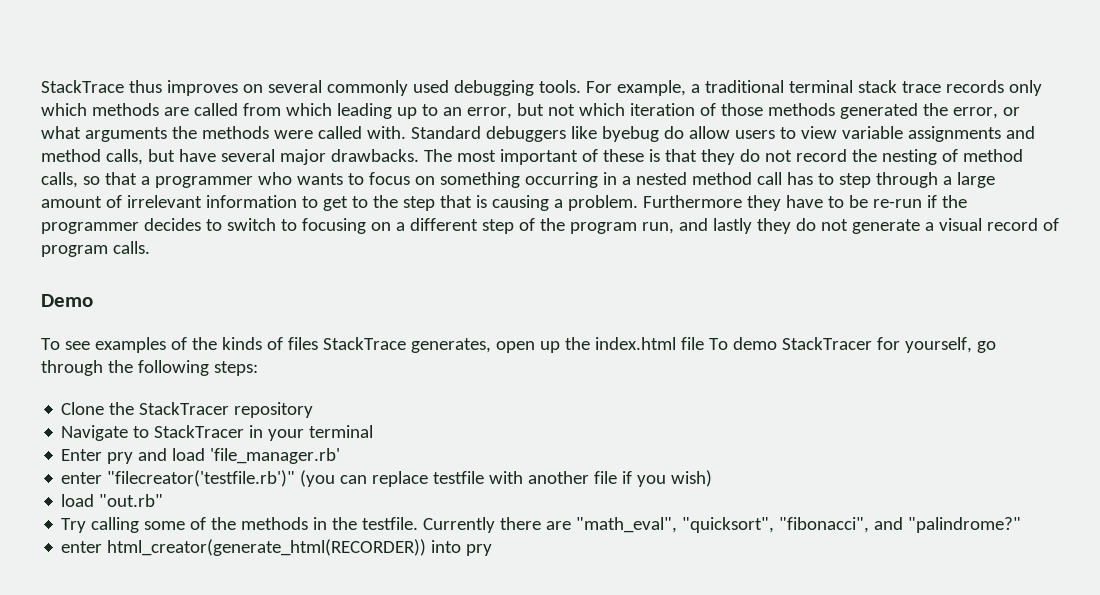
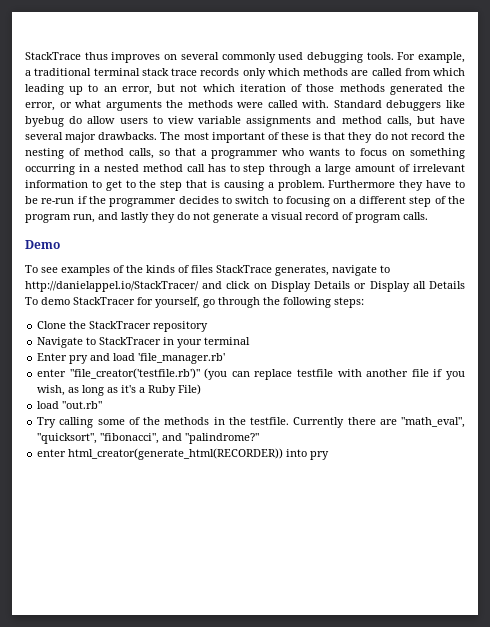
- To see examples of the kinds of files StackTrace generates, open up the index.html file To demo StackTracer for yourself, go through the following steps:
+ To see examples of the kinds of files StackTrace generates, navigate to http://danielappel.io/StackTracer/ and click on Display Details or Display all Details To demo StackTracer for yourself, go through the following steps:
- enter "filecreator('testfile.rb')" (you can replace testfile with another file if you wish)
+ enter "file_creator('testfile.rb')" (you can replace testfile with another file if you wish, as long as it's a Ruby File)

